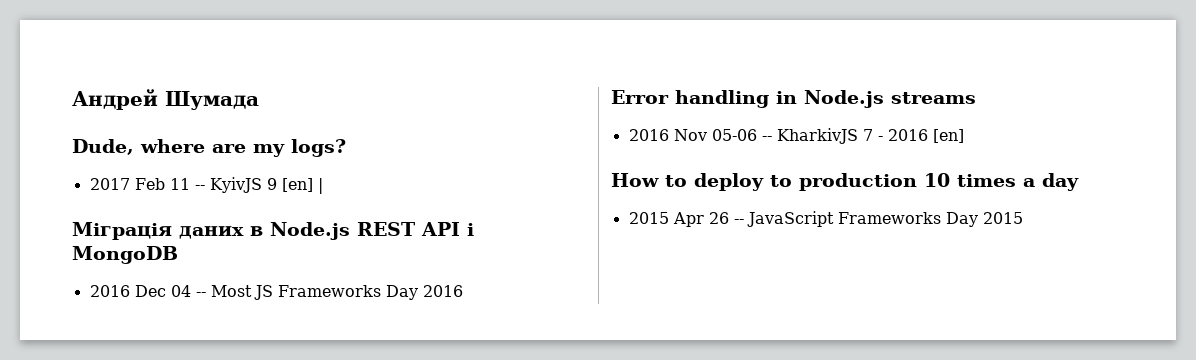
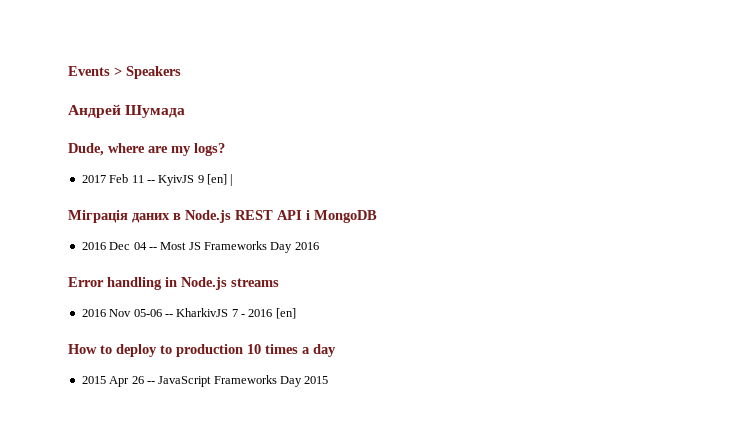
+ Events > Speakers

